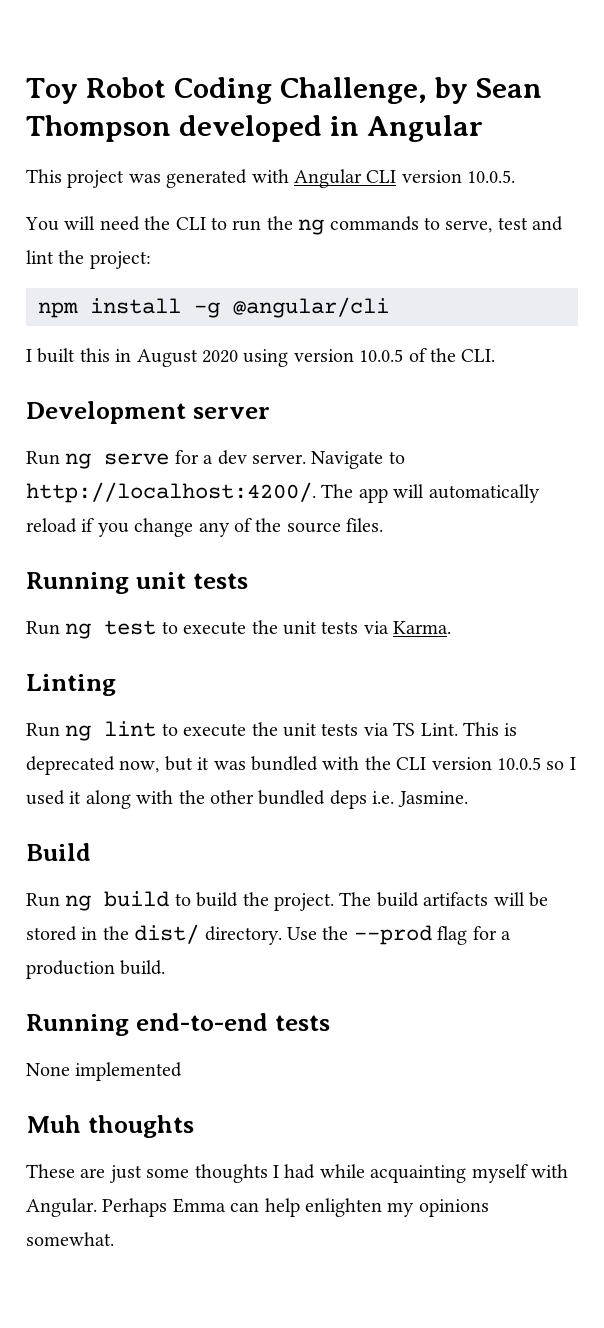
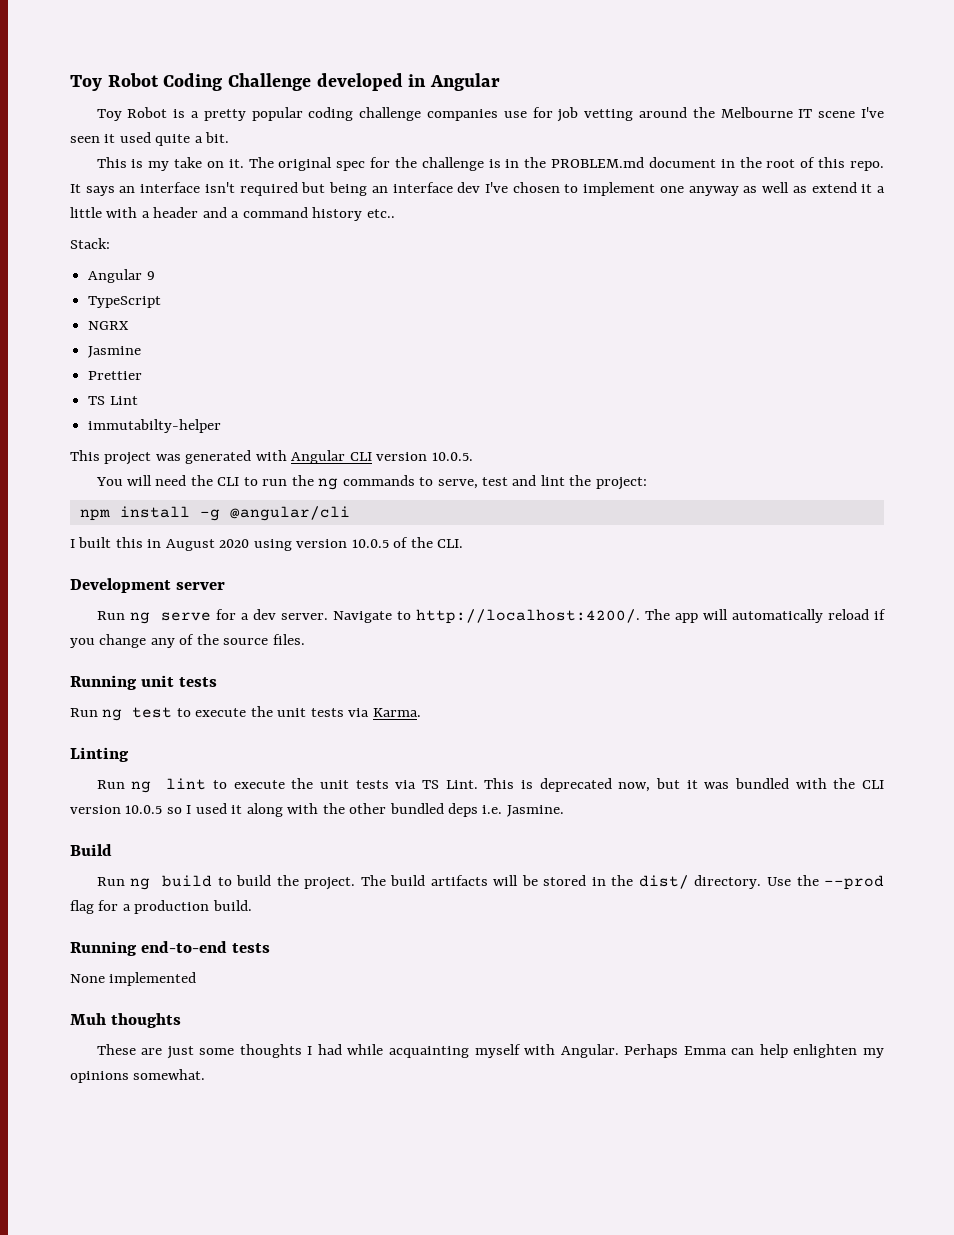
- Toy Robot Coding Challenge, by Sean Thompson developed in Angular
+ Toy Robot Coding Challenge developed in Angular
+ Toy Robot is a pretty popular coding challenge companies use for job vetting around the Melbourne IT scene I've seen it used quite a bit.
+ This is my take on it. The original spec for the challenge is in the PROBLEM.md document in the root of this repo. It says an interface isn't required but being an interface dev I've chosen to implement one anyway as well as extend it a little with a header and a command history etc..
+ Stack:
+ Angular 9
+ TypeScript
+ NGRX
+ Jasmine
+ Prettier
+ TS Lint
+ immutabilty-helper

